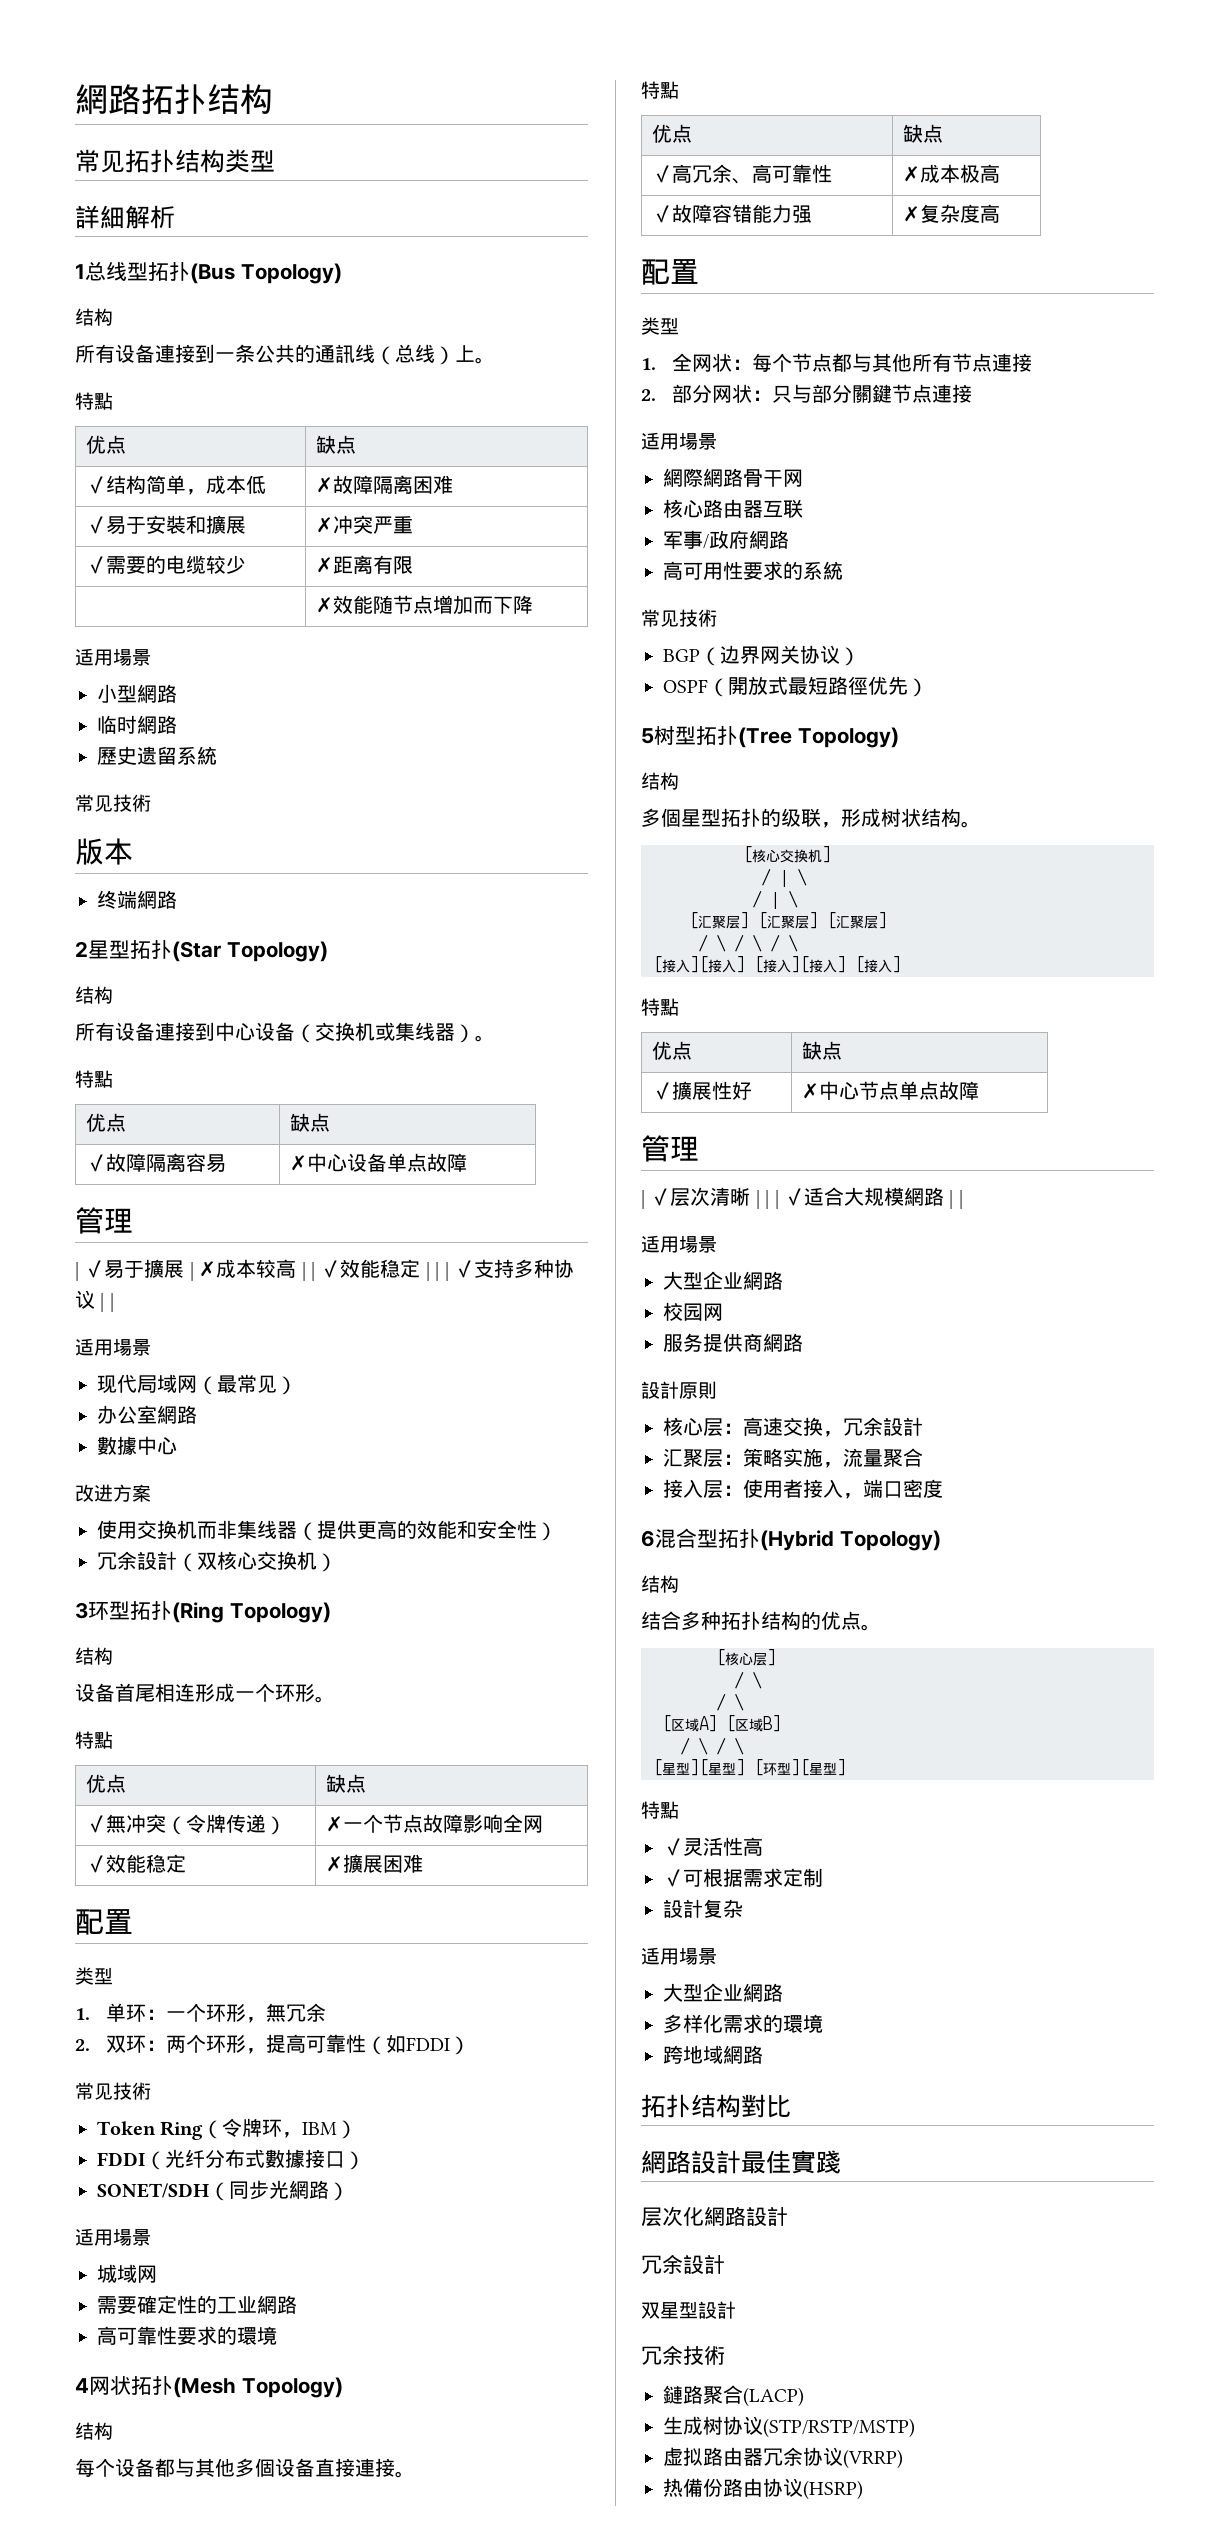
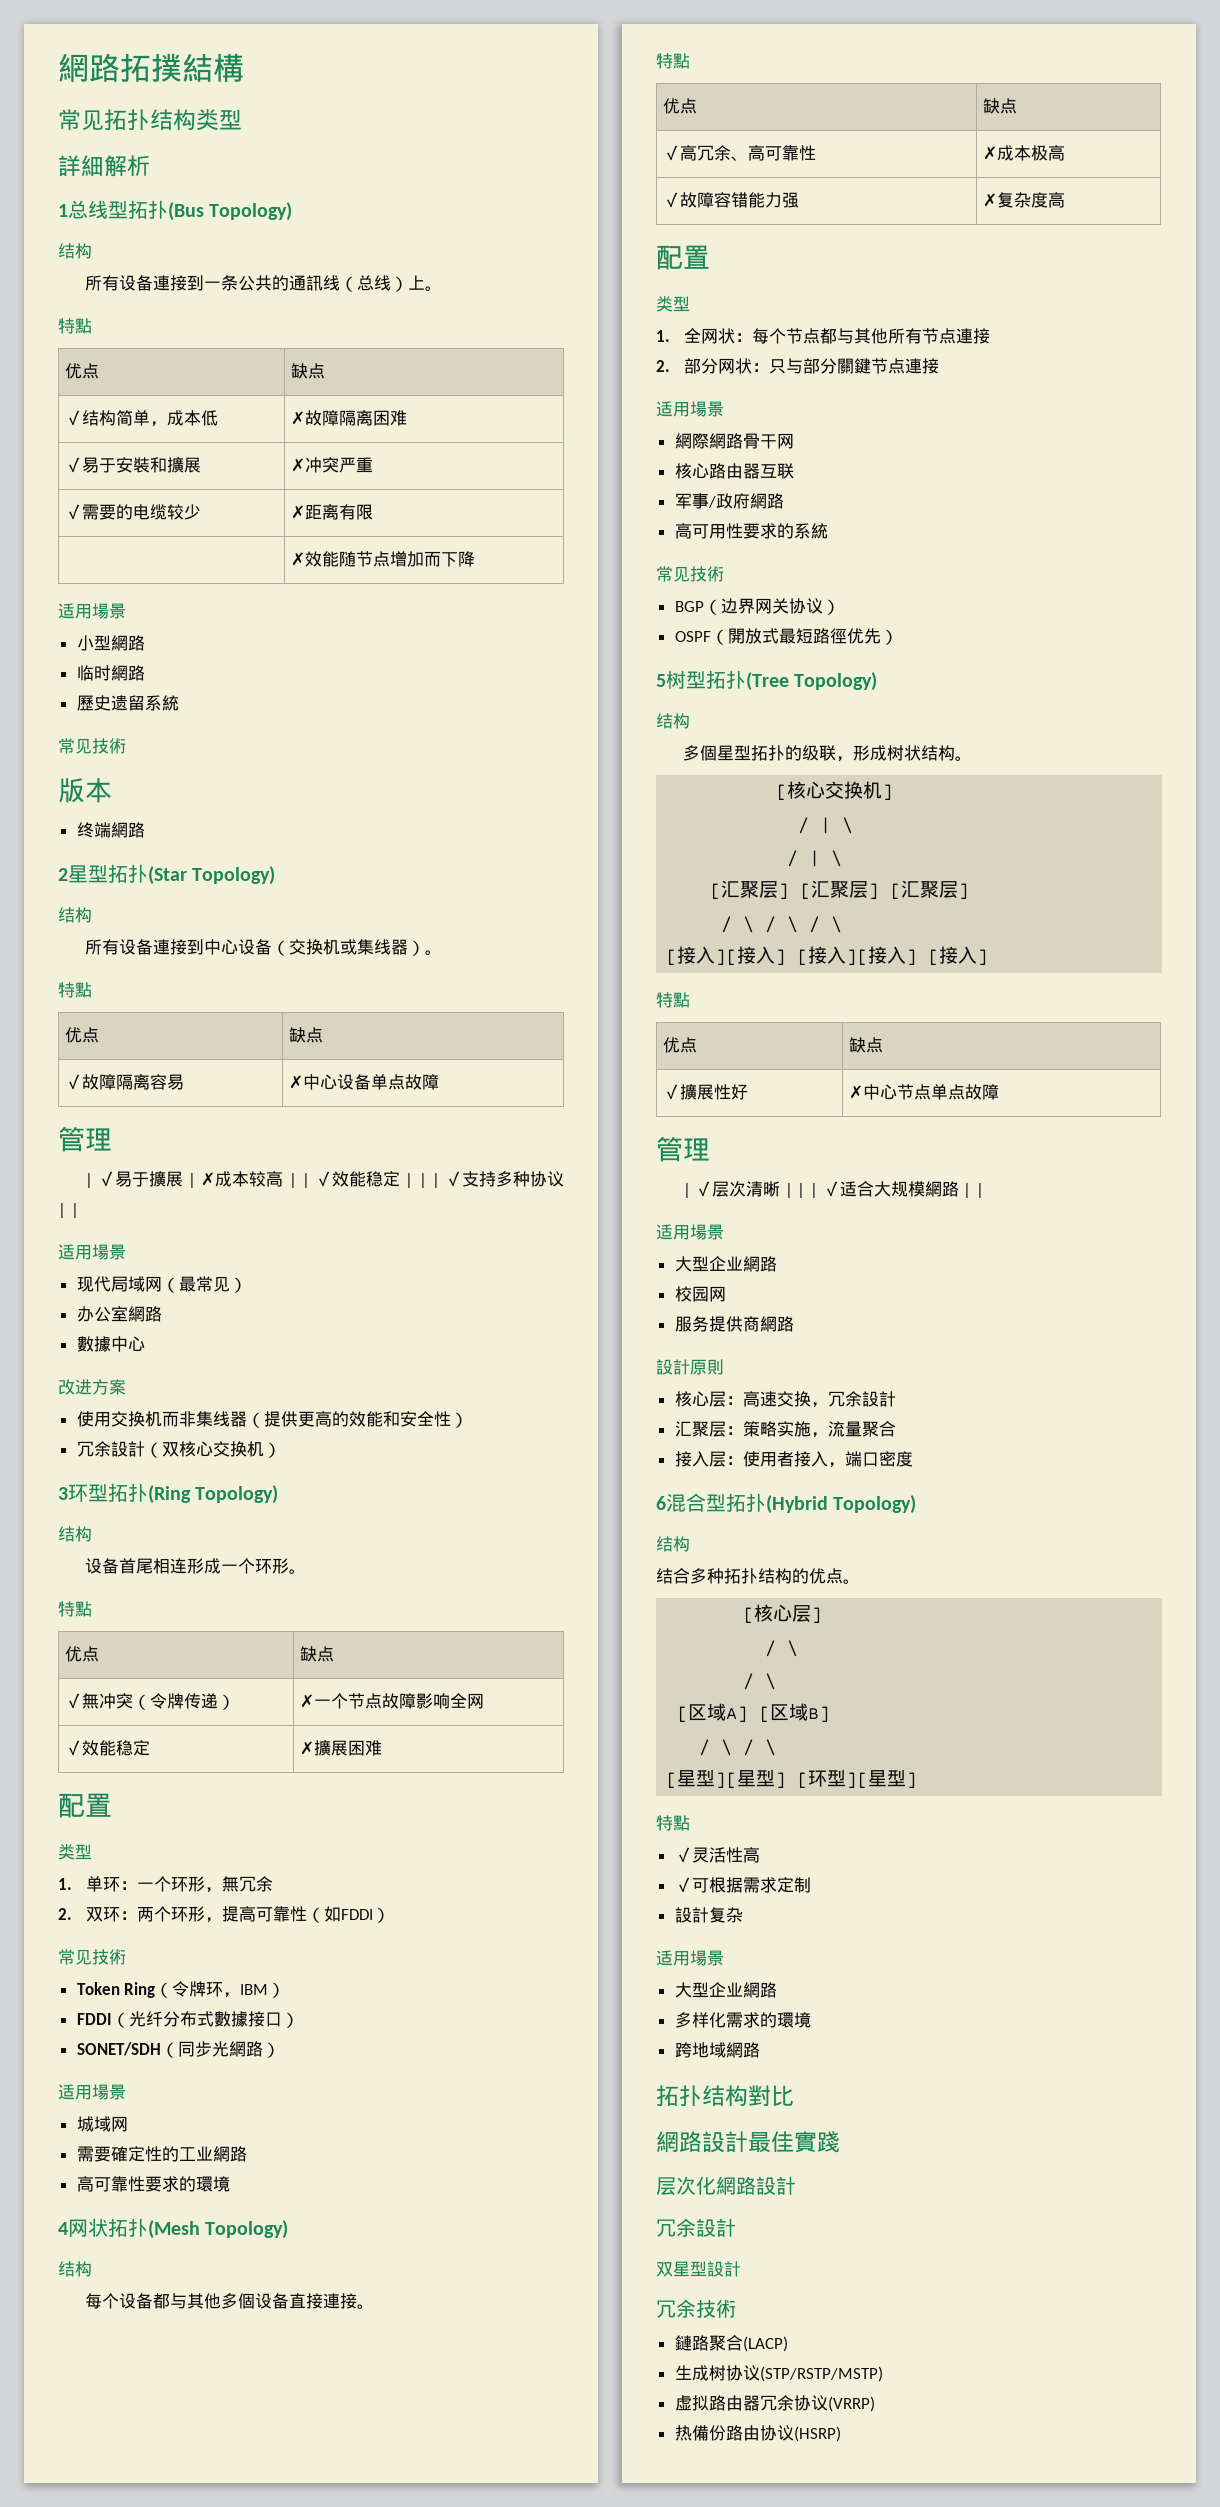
- 網路拓扑结构
+ 網路拓撲結構

